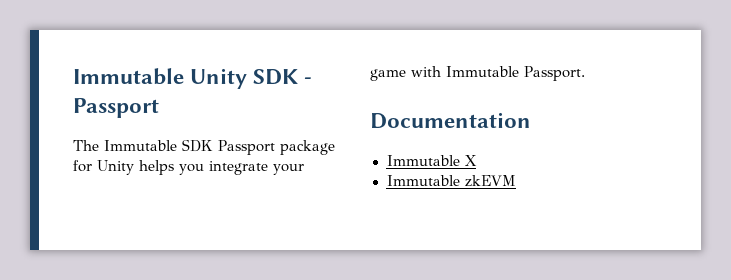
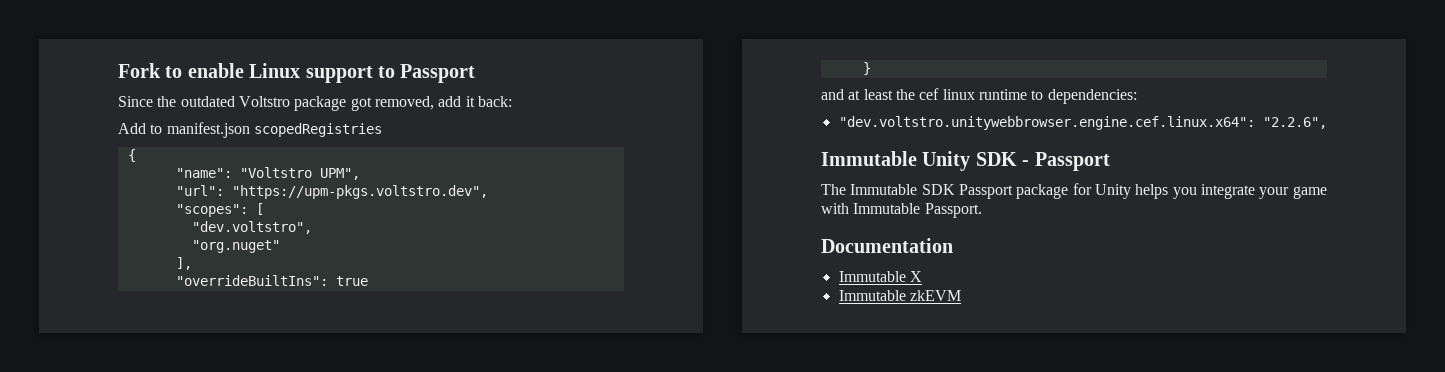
+ Fork to enable Linux support to Passport
+ Since the outdated Voltstro package got removed, add it back:
+ Add to manifest.json scopedRegistries
+ {
+ "name": "Voltstro UPM",
+ "url": "https://upm-pkgs.voltstro.dev",
+ "scopes": [
+ "dev.voltstro",
+ "org.nuget"
+ ],
+ "overrideBuiltIns": true
+ }
+ and at least the cef linux runtime to dependencies:
+ "dev.voltstro.unitywebbrowser.engine.cef.linux.x64": "2.2.6",

